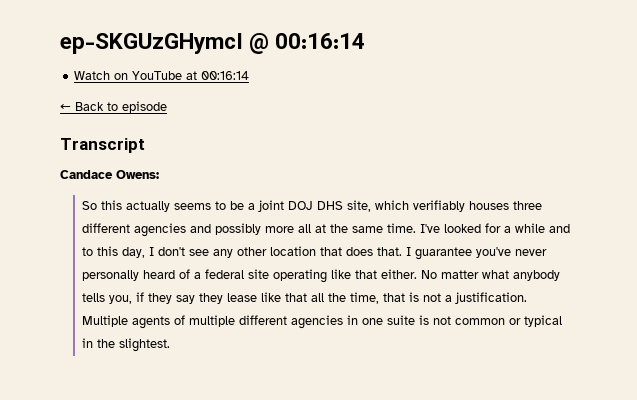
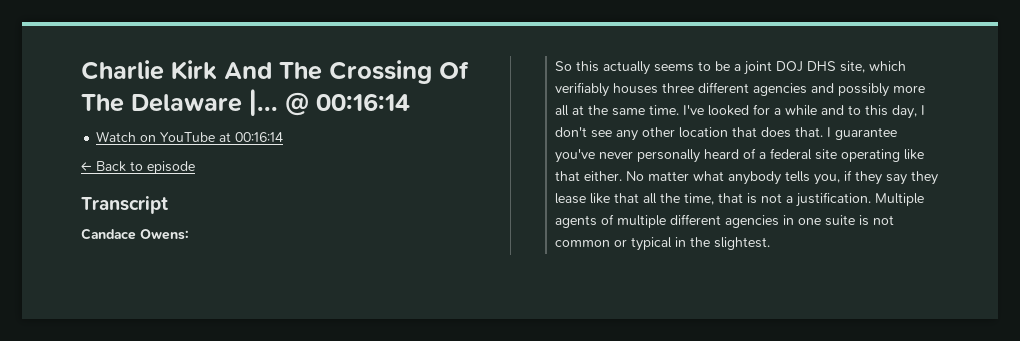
- ep-SKGUzGHymcI @ 00:16:14
+ Charlie Kirk And The Crossing Of The Delaware |... @ 00:16:14

